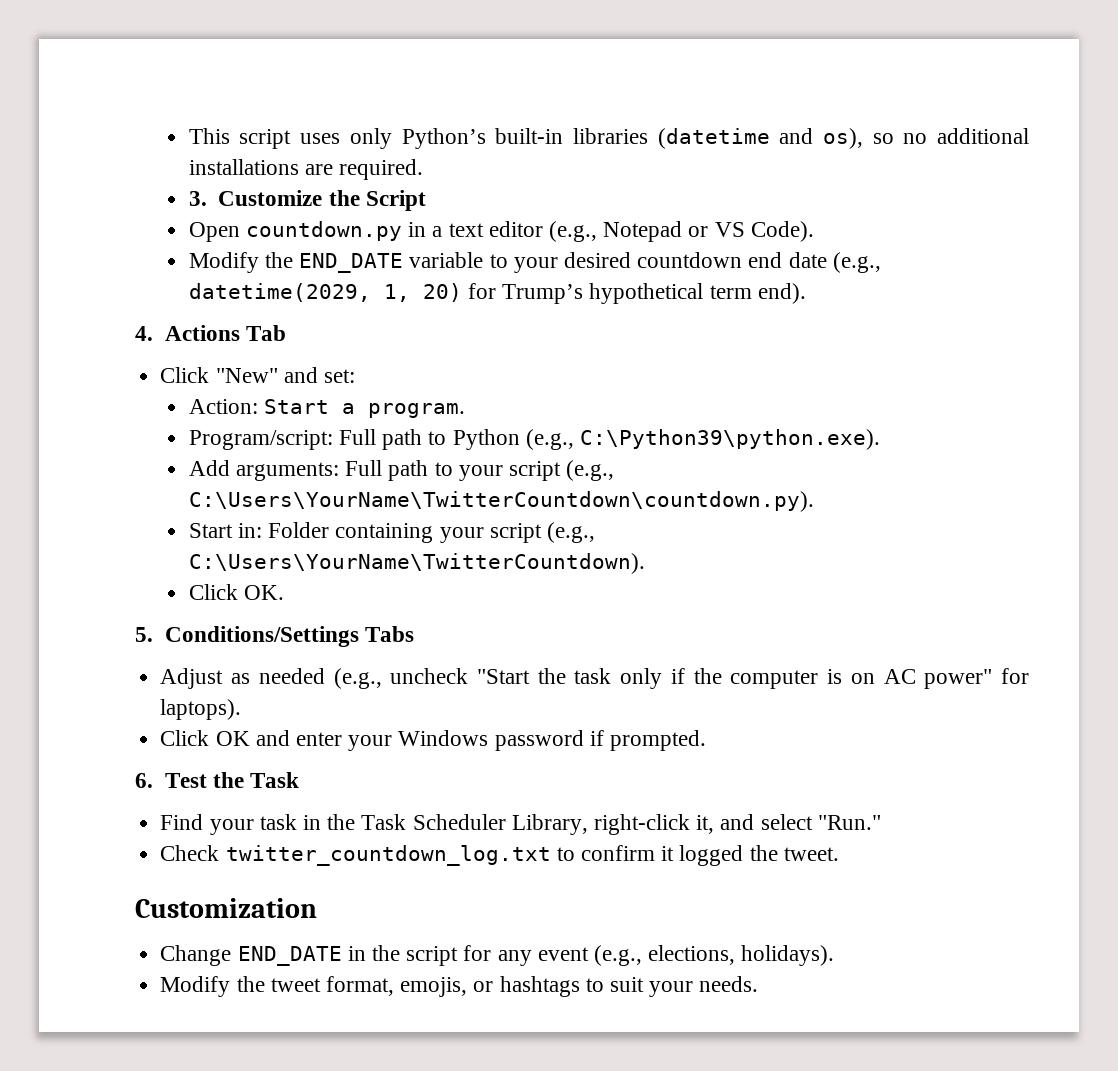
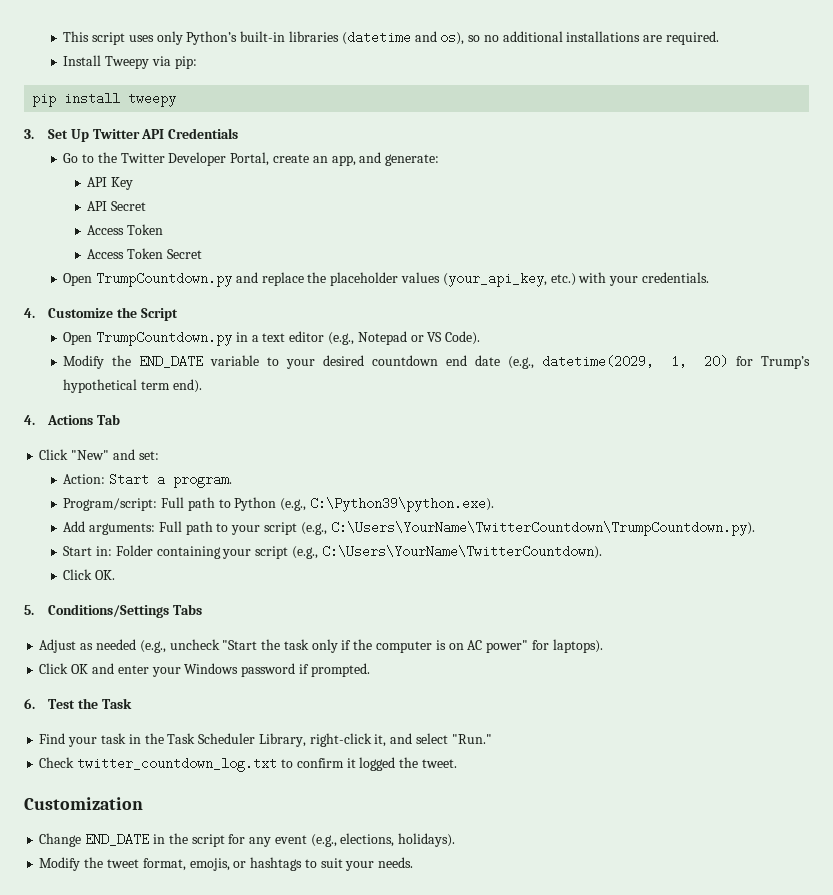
- 3. Customize the Script
+ Install Tweepy via pip:
+ pip install tweepy
+ 3. Set Up Twitter API Credentials
+ Go to the Twitter Developer Portal, create an app, and generate:
+ API Key
+ API Secret
+ Access Token
+ Access Token Secret
+ Open TrumpCountdown.py and replace the placeholder values (your_api_key, etc.) with your credentials.
+ 4. Customize the Script
- Open countdown.py in a text editor (e.g., Notepad or VS Code).
+ Open TrumpCountdown.py in a text editor (e.g., Notepad or VS Code).
- Add arguments: Full path to your script (e.g., C:\Users\YourName\TwitterCountdown\countdown.py).
+ Add arguments: Full path to your script (e.g., C:\Users\YourName\TwitterCountdown\TrumpCountdown.py).

